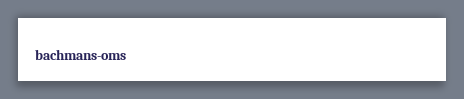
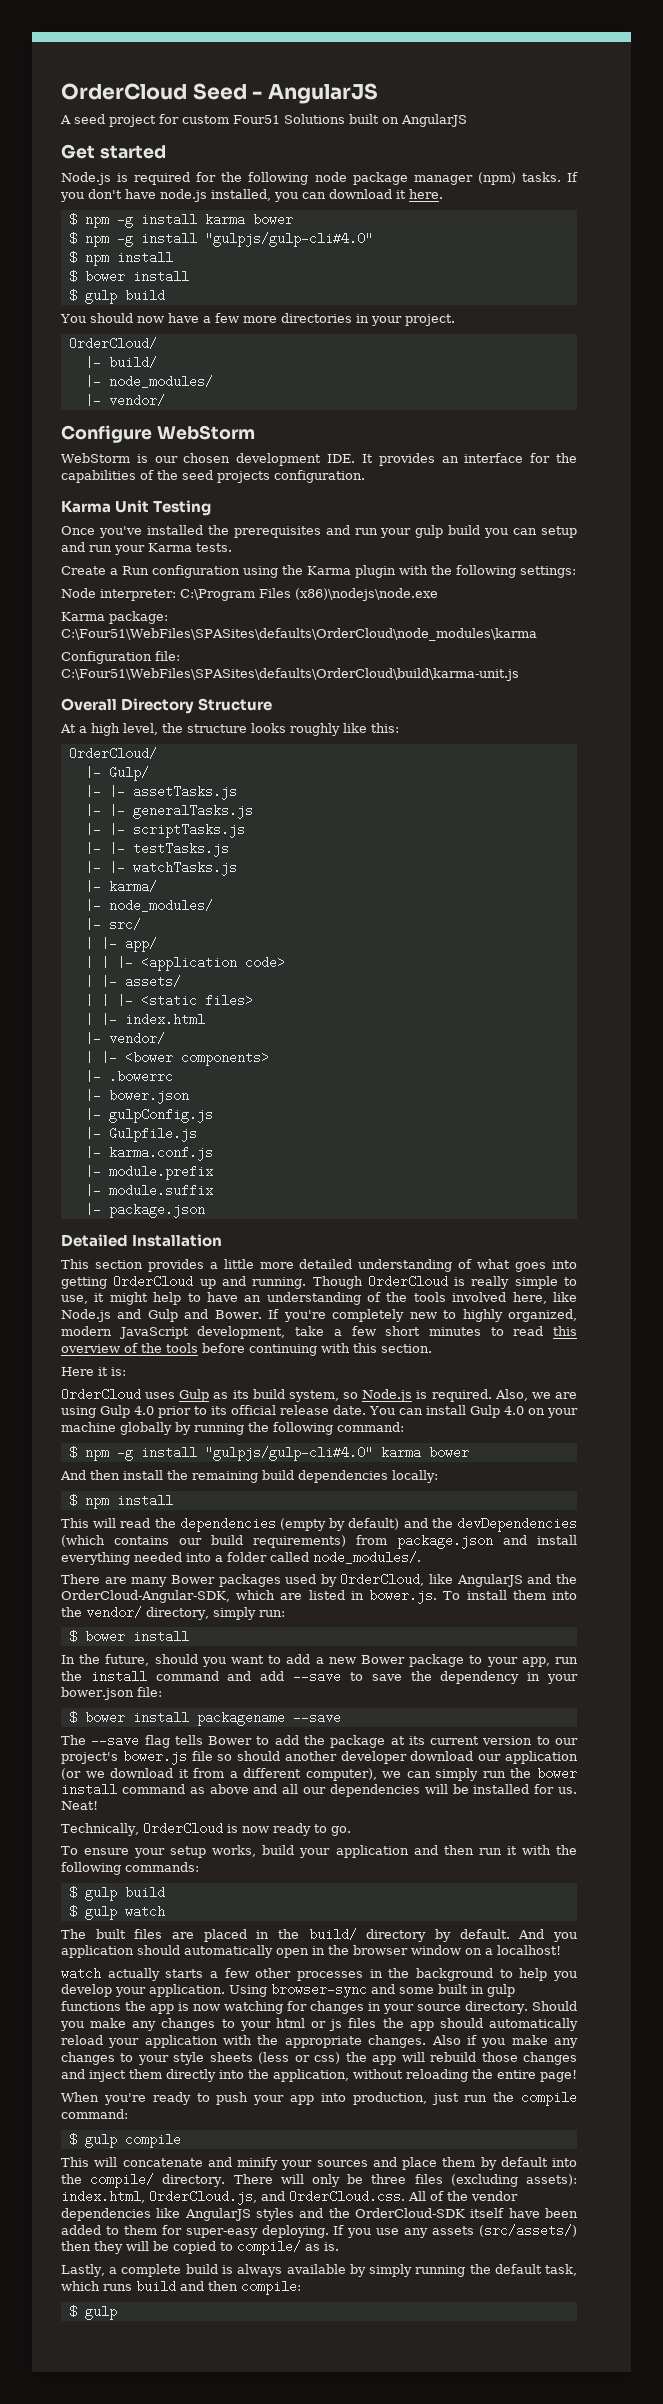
- bachmans-oms
+ OrderCloud Seed - AngularJS
+ A seed project for custom Four51 Solutions built on AngularJS
+ Get started
+ Node.js is required for the following node package manager (npm) tasks. If you don't have node.js installed, you can download it here.
+ $ npm -g install karma bower
+ $ npm -g install "gulpjs/gulp-cli#4.0"
+ $ npm install
+ $ bower install
+ $ gulp build
+ You should now have a few more directories in your project.
+ OrderCloud/
+ |- build/
+ |- node_modules/
+ |- vendor/
+ Configure WebStorm
+ WebStorm is our chosen development IDE. It provides an interface for the capabilities of the seed projects configuration.
+ Karma Unit Testing
+ Once you've installed the prerequisites and run your gulp build you can setup and run your Karma tests.
+ Create a Run configuration using the Karma plugin with the following settings:
+ Node interpreter: C:\Program Files (x86)\nodejs\node.exe
+ Karma package: C:\Four51\WebFiles\SPASites\defaults\OrderCloud\node_modules\karma
+ Configuration file: C:\Four51\WebFiles\SPASites\defaults\OrderCloud\build\karma-unit.js
+ Overall Directory Structure
+ At a high level, the structure looks roughly like this:
+ OrderCloud/
+ |- Gulp/
+ |- |- assetTasks.js
+ |- |- generalTasks.js
+ |- |- scriptTasks.js
+ |- |- testTasks.js
+ |- |- watchTasks.js
+ |- karma/
+ |- node_modules/
+ |- src/
+ | |- app/
+ | | |- <application code>
+ | |- assets/
+ | | |- <static files>
+ | |- index.html
+ |- vendor/
+ | |- <bower components>
+ |- .bowerrc
+ |- bower.json
+ |- gulpConfig.js
+ |- Gulpfile.js
+ |- karma.conf.js
+ |- module.prefix
+ |- module.suffix
+ |- package.json
+ Detailed Installation
+ This section provides a little more detailed understanding of what goes into getting OrderCloud up and running. Though OrderCloud is really simple to use, it might help to have an understanding of the tools involved here, like Node.js and Gulp and Bower. If you're completely new to highly organized, modern JavaScript development, take a few short minutes to read this overview of the tools before continuing with this section.
+ Here it is:
+ OrderCloud uses Gulp as its build system, so Node.js is required. Also, we are using Gulp 4.0 prior to its official release date. You can install Gulp 4.0 on your machine globally by running the following command:
+ $ npm -g install "gulpjs/gulp-cli#4.0" karma bower
+ And then install the remaining build dependencies locally:
+ $ npm install
+ This will read the dependencies (empty by default) and the devDependencies (which contains our build requirements) from package.json and install everything needed into a folder called node_modules/.
+ There are many Bower packages used by OrderCloud, like AngularJS and the OrderCloud-Angular-SDK, which are listed in bower.js. To install them into the vendor/ directory, simply run:
+ $ bower install
+ In the future, should you want to add a new Bower package to your app, run the install command and add --save to save the dependency in your bower.json file:
+ $ bower install packagename --save
+ The --save flag tells Bower to add the package at its current version to our project's bower.js file so should another developer download our application (or we download it from a different computer), we can simply run the bower install command as above and all our dependencies will be installed for us. Neat!
+ Technically, OrderCloud is now ready to go.
+ To ensure your setup works, build your application and then run it with the following commands:
+ $ gulp build
+ $ gulp watch
+ The built files are placed in the build/ directory by default. And you application should automatically open in the browser window on a localhost!
+ watch actually starts a few other processes in the background to help you develop your application. Using browser-sync and some built in gulp functions the app is now watching for changes in your source directory. Should you make any changes to your html or js files the app should automatically reload your application with the appropriate changes. Also if you make any changes to your style sheets (less or css) the app will rebuild those changes and inject them directly into the application, without reloading the entire page!
+ When you're ready to push your app into production, just run the compile command:
+ $ gulp compile
+ This will concatenate and minify your sources and place them by default into the compile/ directory. There will only be three files (excluding assets): index.html, OrderCloud.js, and OrderCloud.css. All of the vendor dependencies like AngularJS styles and the OrderCloud-SDK itself have been added to them for super-easy deploying. If you use any assets (src/assets/) then they will be copied to compile/ as is.
+ Lastly, a complete build is always available by simply running the default task, which runs build and then compile:
+ $ gulp

